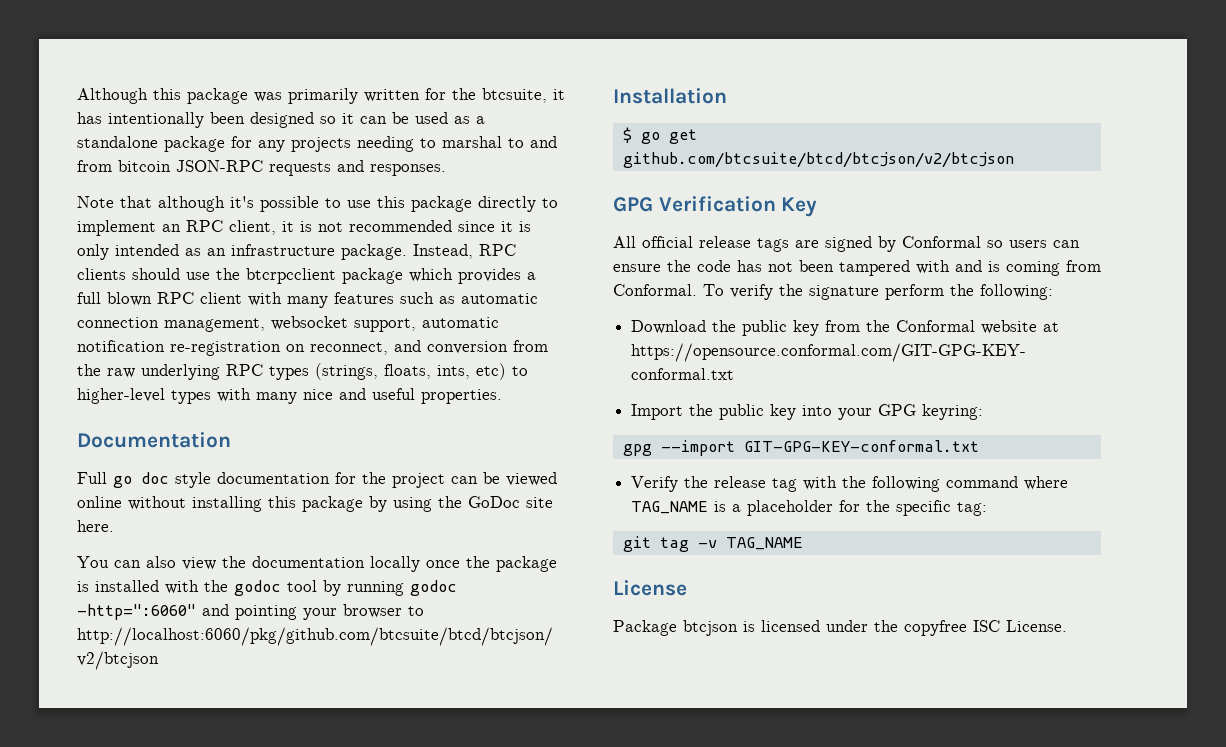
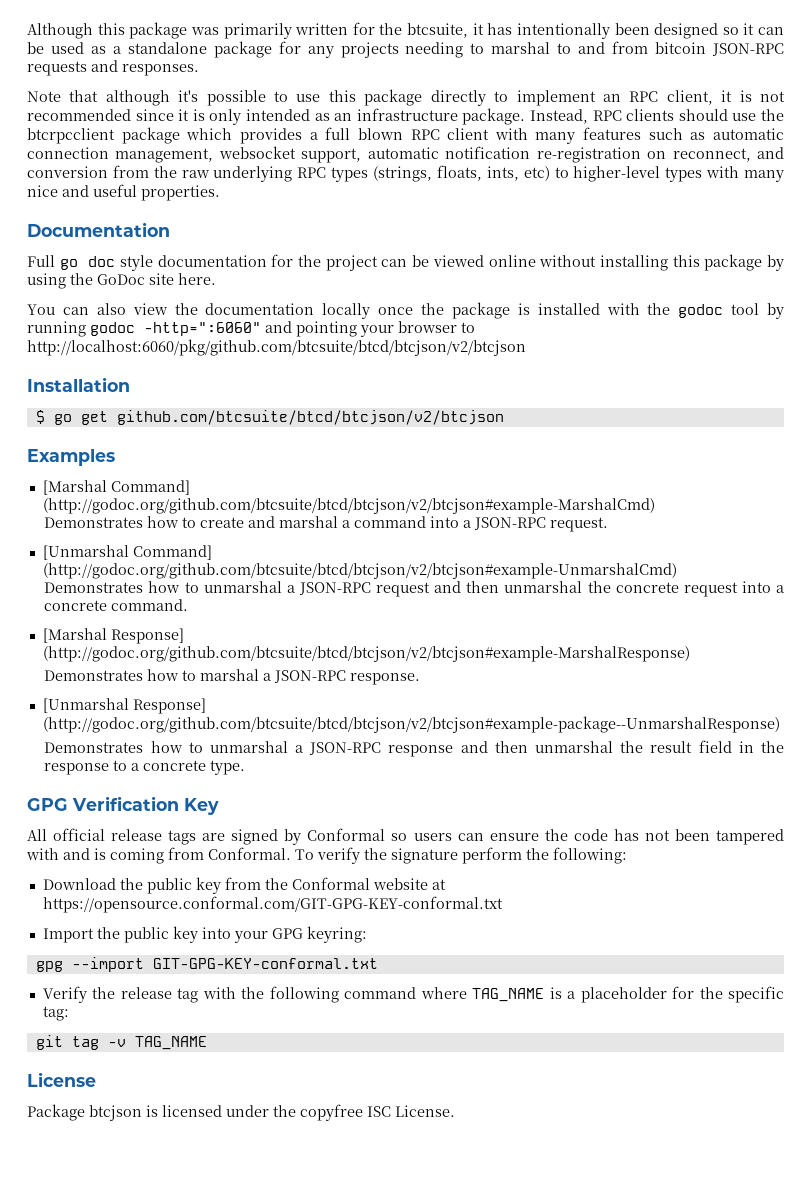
+ Examples
+ [Marshal Command] (http://godoc.org/github.com/btcsuite/btcd/btcjson/v2/btcjson#example-MarshalCmd)
+ Demonstrates how to create and marshal a command into a JSON-RPC request.
+ [Unmarshal Command] (http://godoc.org/github.com/btcsuite/btcd/btcjson/v2/btcjson#example-UnmarshalCmd)
+ Demonstrates how to unmarshal a JSON-RPC request and then unmarshal the concrete request into a concrete command.
+ [Marshal Response] (http://godoc.org/github.com/btcsuite/btcd/btcjson/v2/btcjson#example-MarshalResponse)
+ Demonstrates how to marshal a JSON-RPC response.
+ [Unmarshal Response] (http://godoc.org/github.com/btcsuite/btcd/btcjson/v2/btcjson#example-package--UnmarshalResponse)
+ Demonstrates how to unmarshal a JSON-RPC response and then unmarshal the result field in the response to a concrete type.

